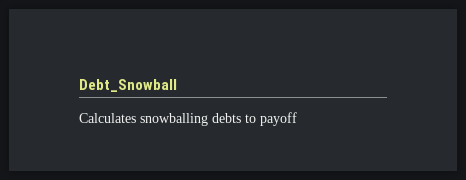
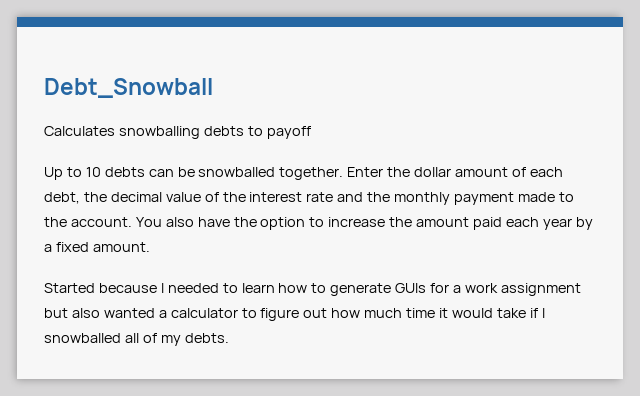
+ Up to 10 debts can be snowballed together. Enter the dollar amount of each debt, the decimal value of the interest rate and the monthly payment made to the account. You also have the option to increase the amount paid each year by a fixed amount.
+ Started because I needed to learn how to generate GUIs for a work assignment but also wanted a calculator to figure out how much time it would take if I snowballed all of my debts.

